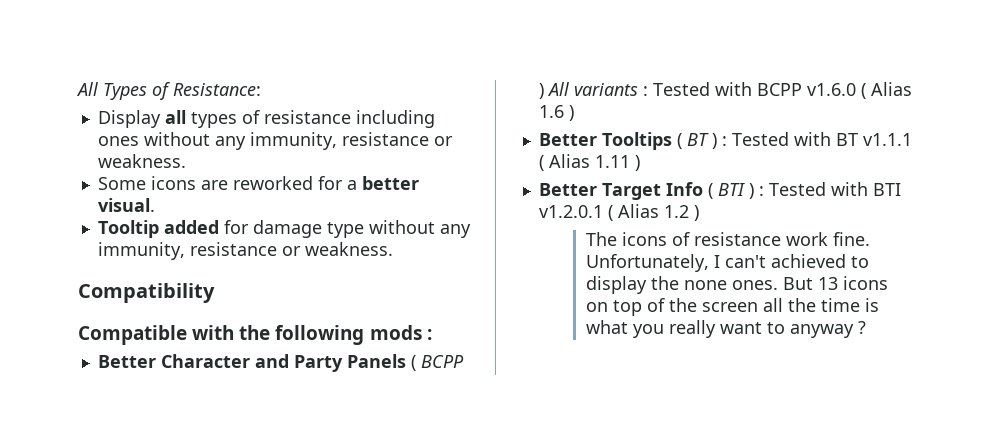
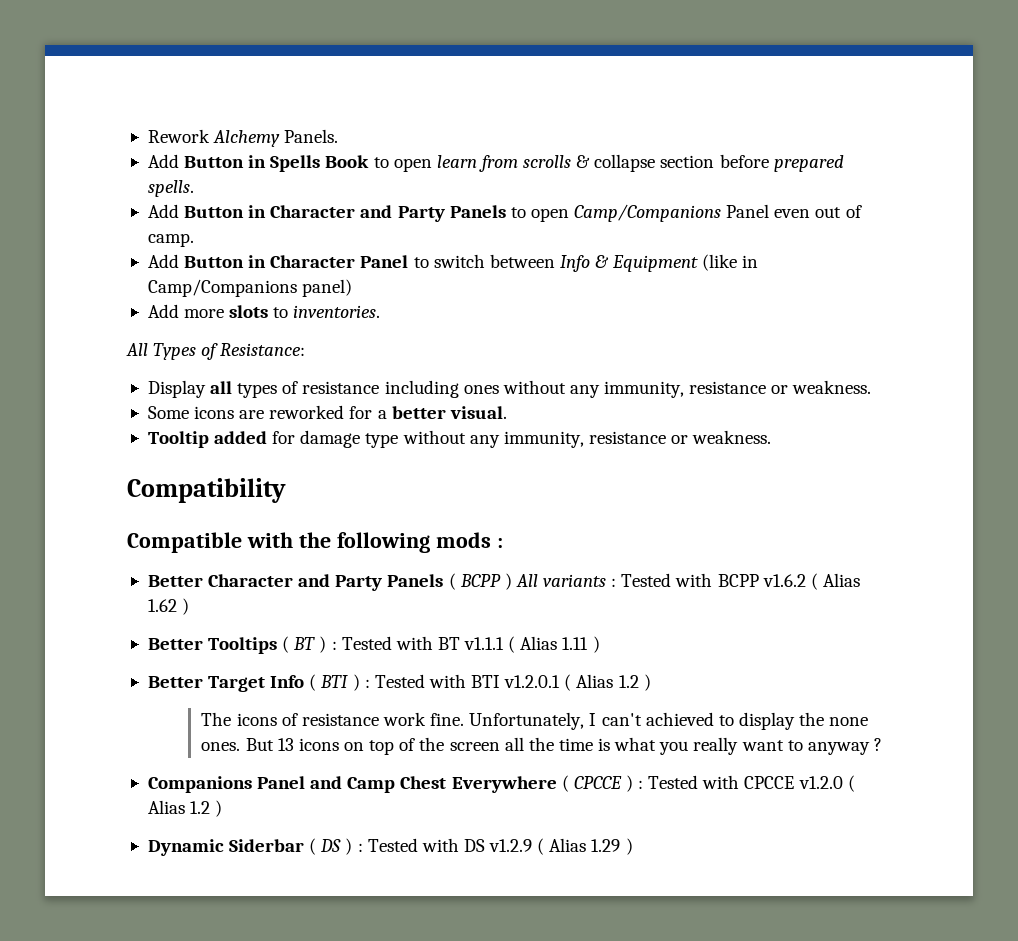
+ Rework Alchemy Panels.
+ Add Button in Spells Book to open learn from scrolls & collapse section before prepared spells.
+ Add Button in Character and Party Panels to open Camp/Companions Panel even out of camp.
+ Add Button in Character Panel to switch between Info & Equipment (like in Camp/Companions panel)
+ Add more slots to inventories.
- Better Character and Party Panels ( BCPP ) All variants : Tested with BCPP v1.6.0 ( Alias 1.6 )
+ Better Character and Party Panels ( BCPP ) All variants : Tested with BCPP v1.6.2 ( Alias 1.62 )
+ Companions Panel and Camp Chest Everywhere ( CPCCE ) : Tested with CPCCE v1.2.0 ( Alias 1.2 )
+ Dynamic Siderbar ( DS ) : Tested with DS v1.2.9 ( Alias 1.29 )

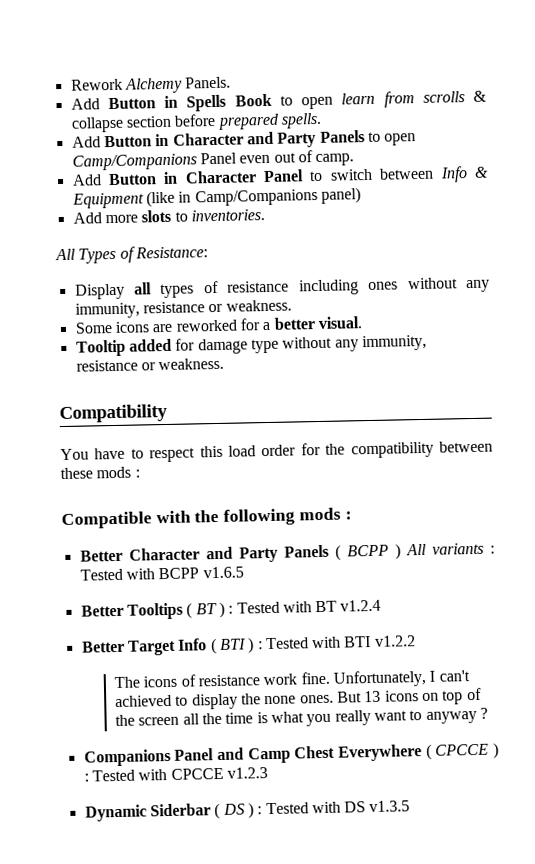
+ You have to respect this load order for the compatibility between these mods :
- Better Character and Party Panels ( BCPP ) All variants : Tested with BCPP v1.6.2 ( Alias 1.62 )
+ Better Character and Party Panels ( BCPP ) All variants : Tested with BCPP v1.6.5
- Better Tooltips ( BT ) : Tested with BT v1.1.1 ( Alias 1.11 )
+ Better Tooltips ( BT ) : Tested with BT v1.2.4
- Better Target Info ( BTI ) : Tested with BTI v1.2.0.1 ( Alias 1.2 )
+ Better Target Info ( BTI ) : Tested with BTI v1.2.2
- Companions Panel and Camp Chest Everywhere ( CPCCE ) : Tested with CPCCE v1.2.0 ( Alias 1.2 )
+ Companions Panel and Camp Chest Everywhere ( CPCCE ) : Tested with CPCCE v1.2.3
- Dynamic Siderbar ( DS ) : Tested with DS v1.2.9 ( Alias 1.29 )
+ Dynamic Siderbar ( DS ) : Tested with DS v1.3.5

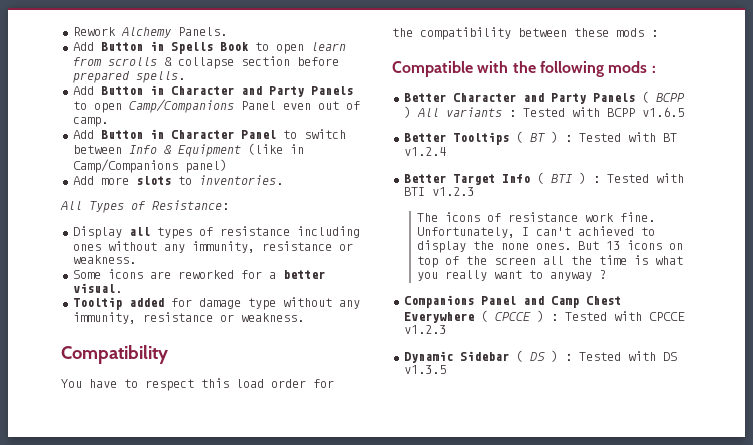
- Better Target Info ( BTI ) : Tested with BTI v1.2.2
+ Better Target Info ( BTI ) : Tested with BTI v1.2.3
- Dynamic Siderbar ( DS ) : Tested with DS v1.3.5
+ Dynamic Sidebar ( DS ) : Tested with DS v1.3.5

